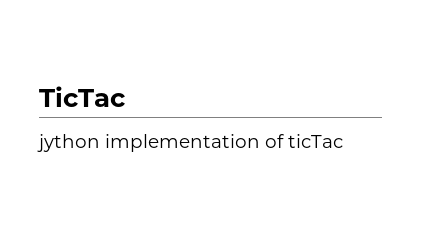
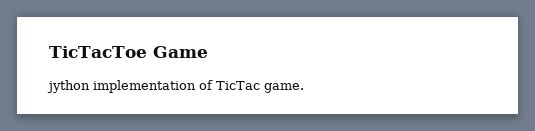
- TicTac
+ TicTacToe Game
- jython implementation of ticTac
+ jython implementation of TicTac game.

